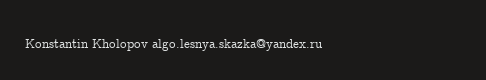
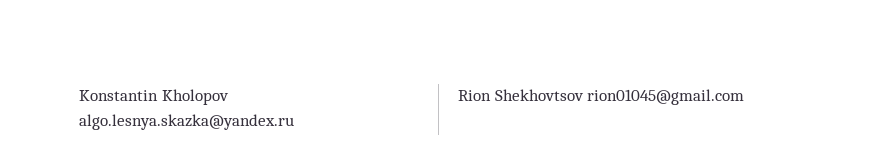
+ Rion Shekhovtsov rion01045@gmail.com

